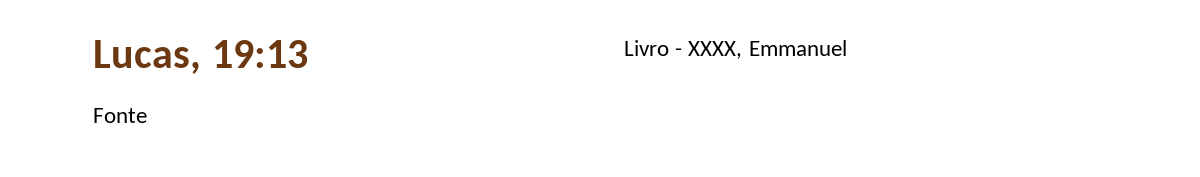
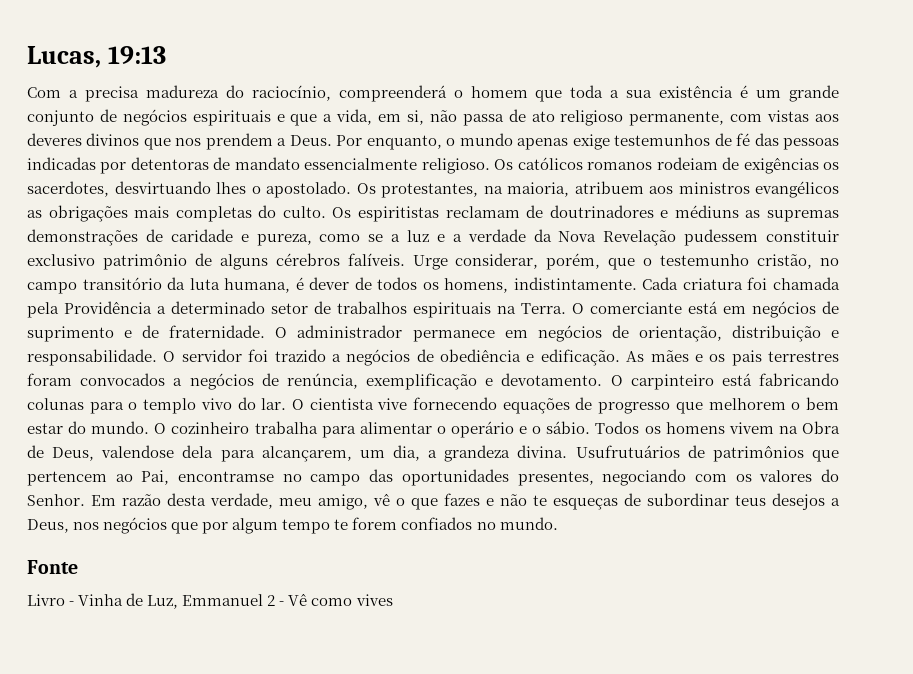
+ Com a precisa madureza do raciocínio, compreenderá o homem que toda a sua existência é um grande conjunto de negócios espirituais e que a vida, em si, não passa de ato religioso permanente, com vistas aos deveres divinos que nos prendem a Deus. Por enquanto, o mundo apenas exige testemunhos de fé das pessoas indicadas por detentoras de mandato essencialmente religioso. Os católicos romanos rodeiam de exigências os sacerdotes, desvirtuando lhes o apostolado. Os protestantes, na maioria, atribuem aos ministros evangélicos as obrigações mais completas do culto. Os espiritistas reclamam de doutrinadores e médiuns as supremas demonstrações de caridade e pureza, como se a luz e a verdade da Nova Revelação pudessem constituir exclusivo patrimônio de alguns cérebros falíveis. Urge considerar, porém, que o testemunho cristão, no campo transitório da luta humana, é dever de todos os homens, indistintamente. Cada criatura foi chamada pela Providência a determinado setor de trabalhos espirituais na Terra. O comerciante está em negócios de suprimento e de fraternidade. O administrador permanece em negócios de orientação, distribuição e responsabilidade. O servidor foi trazido a negócios de obediência e edificação. As mães e os pais terrestres foram convocados a negócios de renúncia, exemplificação e devotamento. O carpinteiro está fabricando colunas para o templo vivo do lar. O cientista vive fornecendo equações de progresso que melhorem o bem estar do mundo. O cozinheiro trabalha para alimentar o operário e o sábio. Todos os homens vivem na Obra de Deus, valendose dela para alcançarem, um dia, a grandeza divina. Usufrutuários de patrimônios que pertencem ao Pai, encontramse no campo das oportunidades presentes, negociando com os valores do Senhor. Em razão desta verdade, meu amigo, vê o que fazes e não te esqueças de subordinar teus desejos a Deus, nos negócios que por algum tempo te forem confiados no mundo.
  Fonte
- Livro - XXXX, Emmanuel
+ Livro - Vinha de Luz, Emmanuel 2 - Vê como vives

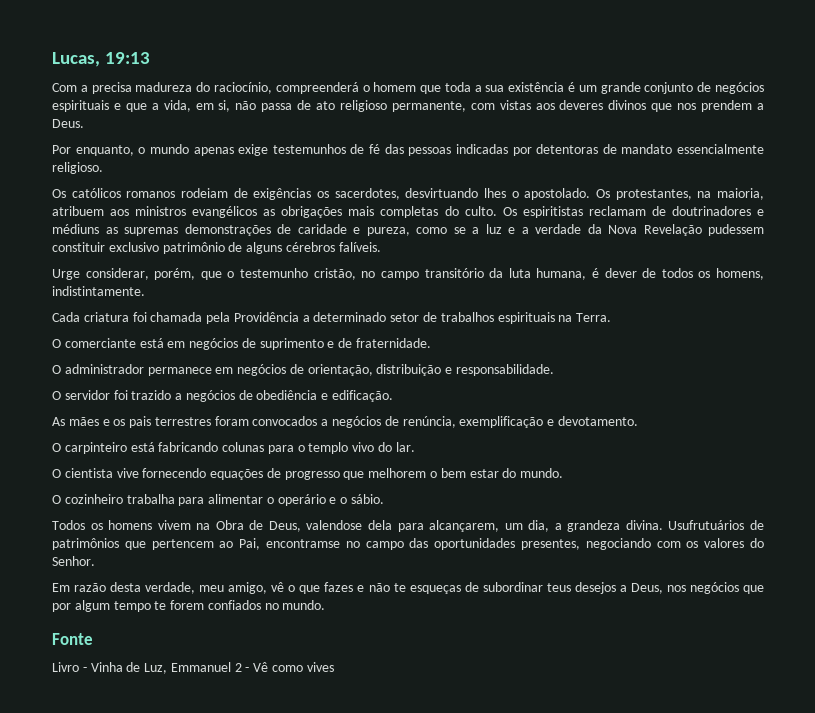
- Com a precisa madureza do raciocínio, compreenderá o homem que toda a sua existência é um grande conjunto de negócios espirituais e que a vida, em si, não passa de ato religioso permanente, com vistas aos deveres divinos que nos prendem a Deus. Por enquanto, o mundo apenas exige testemunhos de fé das pessoas indicadas por detentoras de mandato essencialmente religioso. Os católicos romanos rodeiam de exigências os sacerdotes, desvirtuando lhes o apostolado.
+ Com a precisa madureza do raciocínio, compreenderá o homem que toda a sua existência é um grande conjunto de negócios espirituais e que a vida, em si, não passa de ato religioso permanente, com vistas aos deveres divinos que nos prendem a Deus.
+ Por enquanto, o mundo apenas exige testemunhos de fé das pessoas indicadas por detentoras de mandato essencialmente religioso.
+ Os católicos romanos rodeiam de exigências os sacerdotes, desvirtuando lhes o apostolado.
- Os espiritistas reclamam de doutrinadores e médiuns as supremas demonstrações de caridade e pureza, como se a luz e a verdade da Nova Revelação pudessem constituir exclusivo patrimônio de alguns cérebros falíveis. Urge considerar, porém, que o testemunho cristão, no campo transitório da luta humana, é dever de todos os homens, indistintamente. Cada criatura foi chamada pela Providência a determinado setor de trabalhos espirituais na Terra. O comerciante está em negócios de suprimento e de fraternidade. O administrador permanece em negócios de orientação, distribuição e responsabilidade. O servidor foi trazido a negócios de obediência e edificação. As mães e os pais terrestres foram convocados a negócios de renúncia, exemplificação e devotamento. O carpinteiro está fabricando colunas para o templo vivo do lar. O cientista vive fornecendo equações de progresso que melhorem o bem estar do mundo. O cozinheiro trabalha para alimentar o operário e o sábio. Todos os homens vivem na Obra de Deus, valendose dela para alcançarem, um dia, a grandeza divina.
+ Os espiritistas reclamam de doutrinadores e médiuns as supremas demonstrações de caridade e pureza, como se a luz e a verdade da Nova Revelação pudessem constituir exclusivo patrimônio de alguns cérebros falíveis.
+ Urge considerar, porém, que o testemunho cristão, no campo transitório da luta humana, é dever de todos os homens, indistintamente.
+ Cada criatura foi chamada pela Providência a determinado setor de trabalhos espirituais na Terra.
+ O comerciante está em negócios de suprimento e de fraternidade.
+ O administrador permanece em negócios de orientação, distribuição e responsabilidade.
+ O servidor foi trazido a negócios de obediência e edificação.
+ As mães e os pais terrestres foram convocados a negócios de renúncia, exemplificação e devotamento.
+ O carpinteiro está fabricando colunas para o templo vivo do lar.
+ O cientista vive fornecendo equações de progresso que melhorem o bem estar do mundo.
+ O cozinheiro trabalha para alimentar o operário e o sábio.
+ Todos os homens vivem na Obra de Deus, valendose dela para alcançarem, um dia, a grandeza divina.
- Usufrutuários de patrimônios que pertencem ao Pai, encontramse no campo das oportunidades presentes, negociando com os valores do Senhor. Em razão desta verdade, meu amigo, vê o que fazes e não te esqueças de subordinar teus desejos a Deus, nos negócios que por algum tempo te forem confiados no mundo.
+ Usufrutuários de patrimônios que pertencem ao Pai, encontramse no campo das oportunidades presentes, negociando com os valores do Senhor.
+ Em razão desta verdade, meu amigo, vê o que fazes e não te esqueças de subordinar teus desejos a Deus, nos negócios que por algum tempo te forem confiados no mundo.

